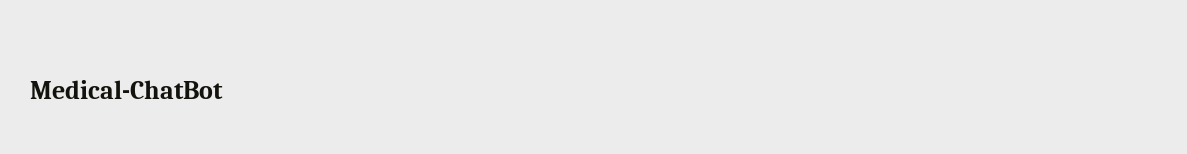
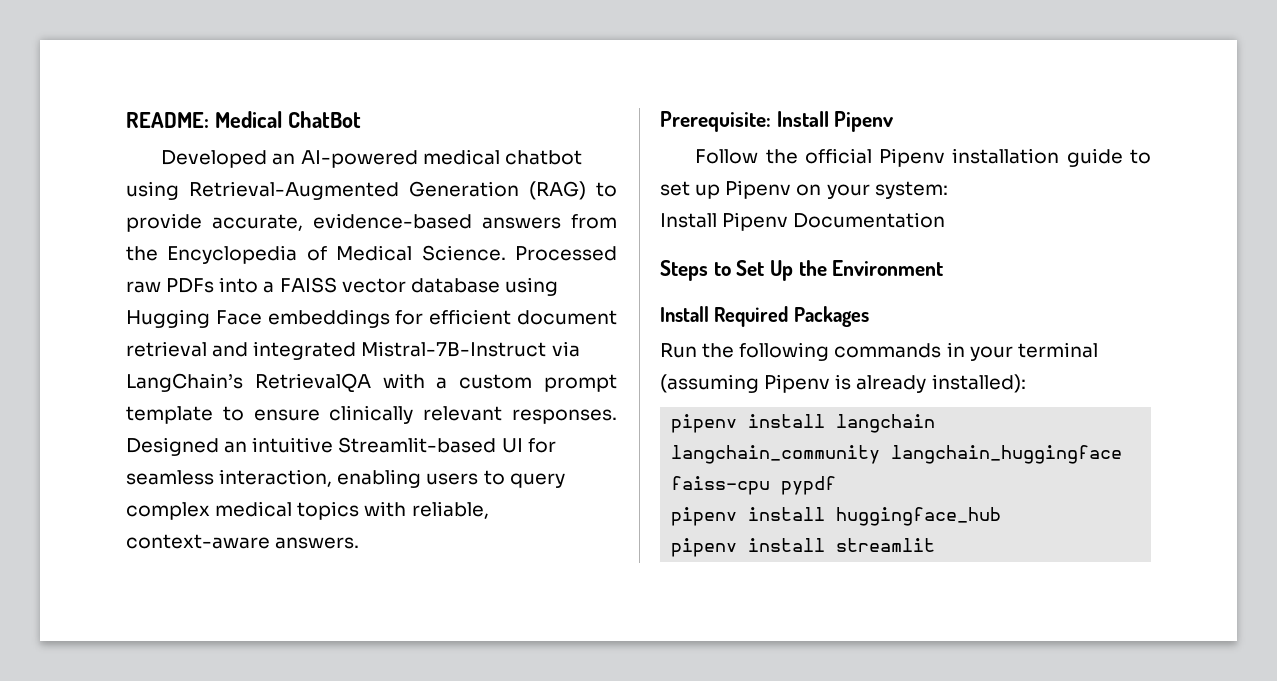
- Medical-ChatBot
+ README: Medical ChatBot
+ Developed an AI-powered medical chatbot using Retrieval-Augmented Generation (RAG) to provide accurate, evidence-based answers from the Encyclopedia of Medical Science. Processed raw PDFs into a FAISS vector database using Hugging Face embeddings for efficient document retrieval and integrated Mistral-7B-Instruct via LangChain’s RetrievalQA with a custom prompt template to ensure clinically relevant responses. Designed an intuitive Streamlit-based UI for seamless interaction, enabling users to query complex medical topics with reliable, context-aware answers.
+ Prerequisite: Install Pipenv
+ Follow the official Pipenv installation guide to set up Pipenv on your system:
+ Install Pipenv Documentation
+ Steps to Set Up the Environment
+ Install Required Packages
+ Run the following commands in your terminal (assuming Pipenv is already installed):
+ pipenv install langchain langchain_community langchain_huggingface faiss-cpu pypdf
+ pipenv install huggingface_hub
+ pipenv install streamlit

